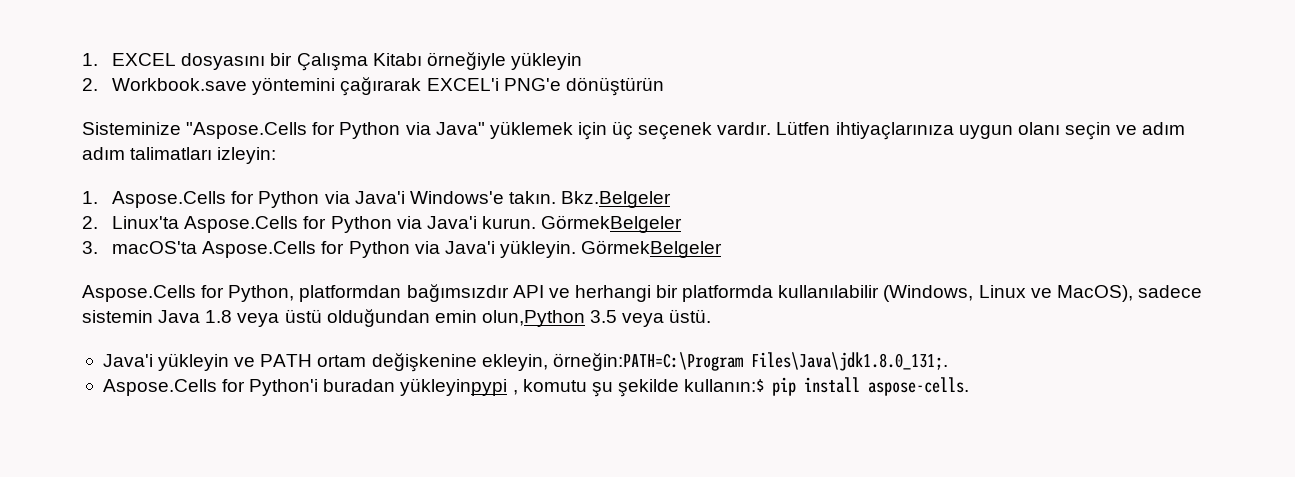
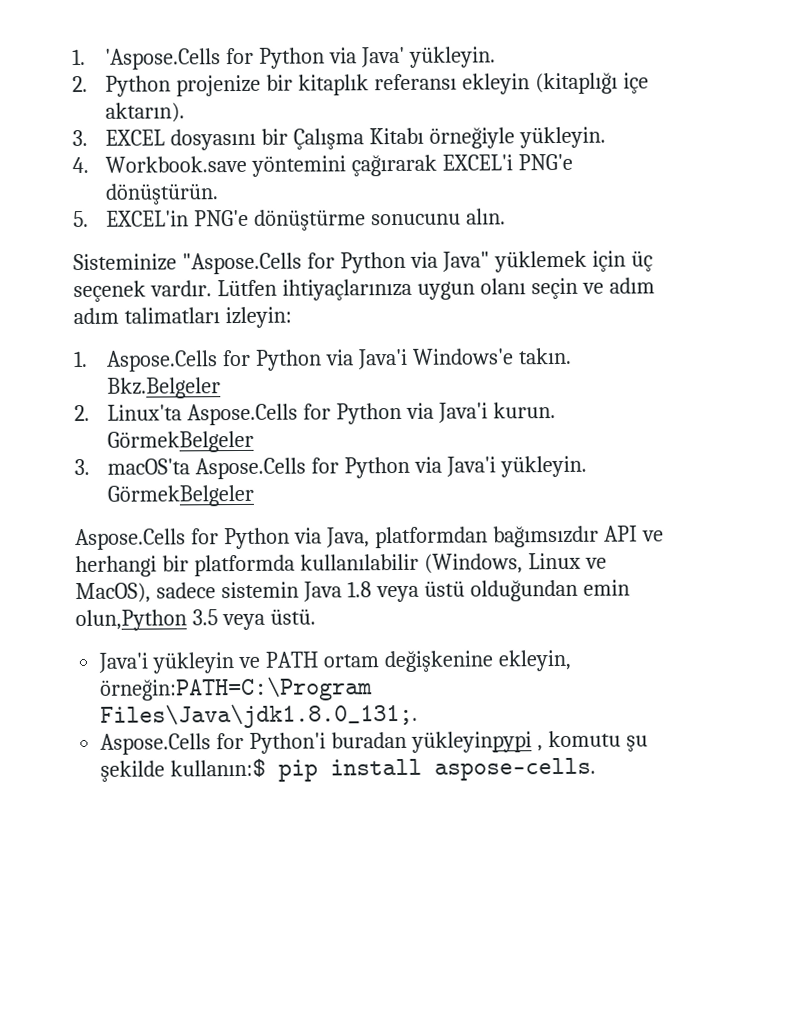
- 1. EXCEL dosyasını bir Çalışma Kitabı örneğiyle yükleyin
- 2. Workbook.save yöntemini çağırarak EXCEL'i PNG'e dönüştürün
+ 1. 'Aspose.Cells for Python via Java' yükleyin.
+ 2. Python projenize bir kitaplık referansı ekleyin (kitaplığı içe aktarın).
+ 3. EXCEL dosyasını bir Çalışma Kitabı örneğiyle yükleyin.
+ 4. Workbook.save yöntemini çağırarak EXCEL'i PNG'e dönüştürün.
+ 5. EXCEL'in PNG'e dönüştürme sonucunu alın.
- Aspose.Cells for Python, platformdan bağımsızdır API ve herhangi bir platformda kullanılabilir (Windows, Linux ve MacOS), sadece sistemin Java 1.8 veya üstü olduğundan emin olun,Python 3.5 veya üstü.
+ Aspose.Cells for Python via Java, platformdan bağımsızdır API ve herhangi bir platformda kullanılabilir (Windows, Linux ve MacOS), sadece sistemin Java 1.8 veya üstü olduğundan emin olun,Python 3.5 veya üstü.

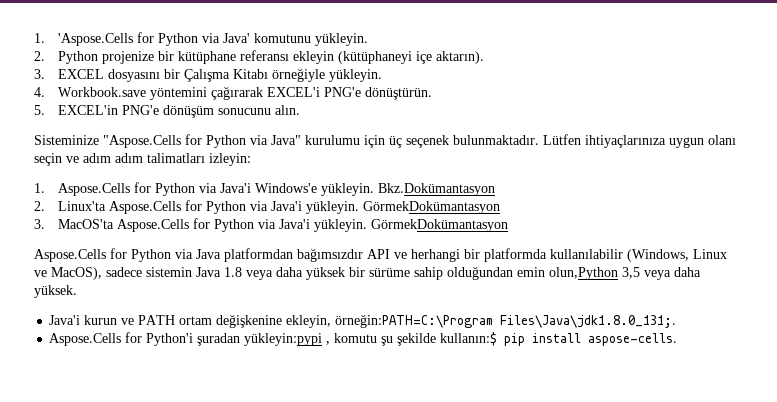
- 1. 'Aspose.Cells for Python via Java' yükleyin.
+ 1. 'Aspose.Cells for Python via Java' komutunu yükleyin.
- 2. Python projenize bir kitaplık referansı ekleyin (kitaplığı içe aktarın).
+ 2. Python projenize bir kütüphane referansı ekleyin (kütüphaneyi içe aktarın).
- 5. EXCEL'in PNG'e dönüştürme sonucunu alın.
+ 5. EXCEL'in PNG'e dönüşüm sonucunu alın.
- Sisteminize "Aspose.Cells for Python via Java" yüklemek için üç seçenek vardır.
+ Sisteminize "Aspose.Cells for Python via Java" kurulumu için üç seçenek bulunmaktadır.
- 1. Aspose.Cells for Python via Java'i Windows'e takın. Bkz.Belgeler
+ 1. Aspose.Cells for Python via Java'i Windows'e yükleyin. Bkz.Dokümantasyon
- 2. Linux'ta Aspose.Cells for Python via Java'i kurun. GörmekBelgeler
- 3. macOS'ta Aspose.Cells for Python via Java'i yükleyin. GörmekBelgeler
- Aspose.Cells for Python via Java, platformdan bağımsızdır API ve herhangi bir platformda kullanılabilir (Windows, Linux ve MacOS), sadece sistemin Java 1.8 veya üstü olduğundan emin olun,Python 3.5 veya üstü.
- Java'i yükleyin ve PATH ortam değişkenine ekleyin, örneğin:PATH=C:\Program Files\Java\jdk1.8.0_131;.
+ 2. Linux'ta Aspose.Cells for Python via Java'i yükleyin. GörmekDokümantasyon
+ 3. MacOS'ta Aspose.Cells for Python via Java'i yükleyin. GörmekDokümantasyon
+ Aspose.Cells for Python via Java platformdan bağımsızdır API ve herhangi bir platformda kullanılabilir (Windows, Linux ve MacOS), sadece sistemin Java 1.8 veya daha yüksek bir sürüme sahip olduğundan emin olun,Python 3,5 veya daha yüksek.
+ Java'i kurun ve PATH ortam değişkenine ekleyin, örneğin:PATH=C:\Program Files\Java\jdk1.8.0_131;.
- Aspose.Cells for Python'i buradan yükleyinpypi , komutu şu şekilde kullanın:$ pip install aspose-cells.
+ Aspose.Cells for Python'i şuradan yükleyin:pypi , komutu şu şekilde kullanın:$ pip install aspose-cells.

